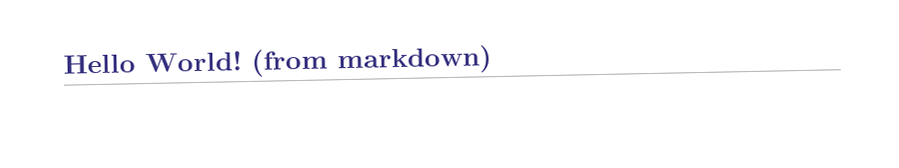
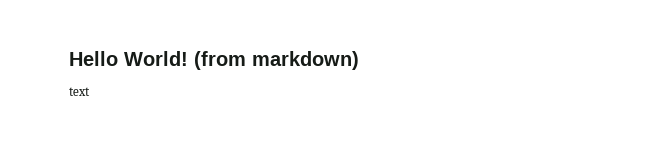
+ text

